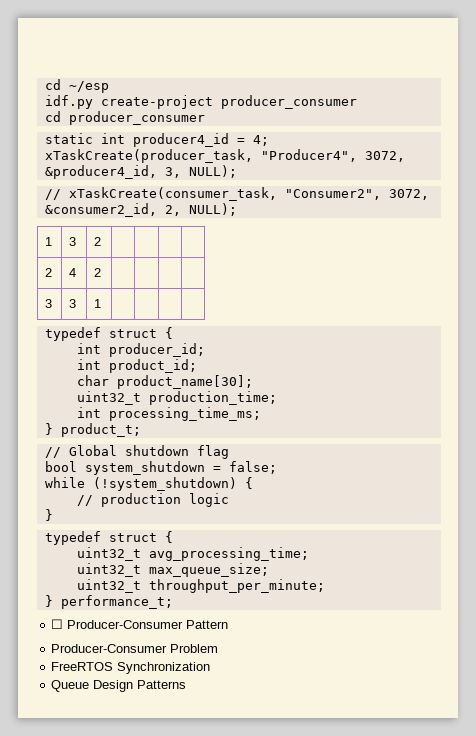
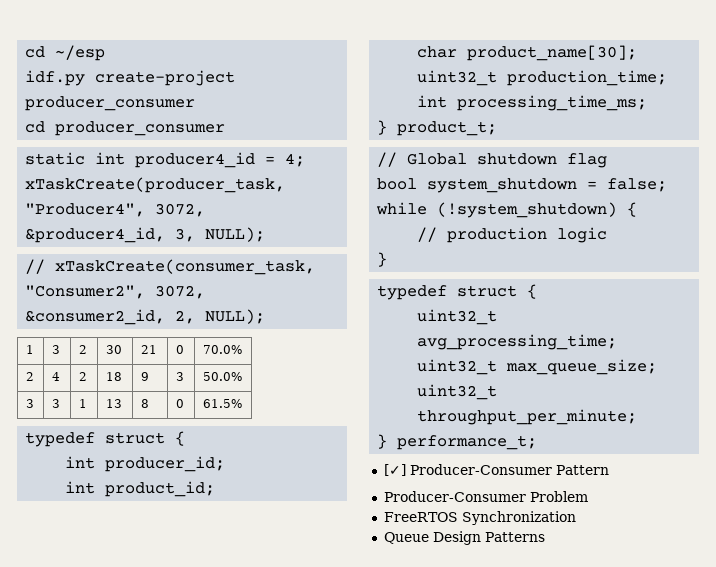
- 1 | 3 | 2 | | | |
+ 1 | 3 | 2 | 30 | 21 | 0 | 70.0%
- 2 | 4 | 2 | | | |
+ 2 | 4 | 2 | 18 | 9 | 3 | 50.0%
- 3 | 3 | 1 | | | |
+ 3 | 3 | 1 | 13 | 8 | 0 | 61.5%
- ☐ Producer-Consumer Pattern
+ [✓] Producer-Consumer Pattern

